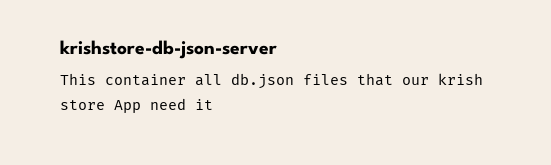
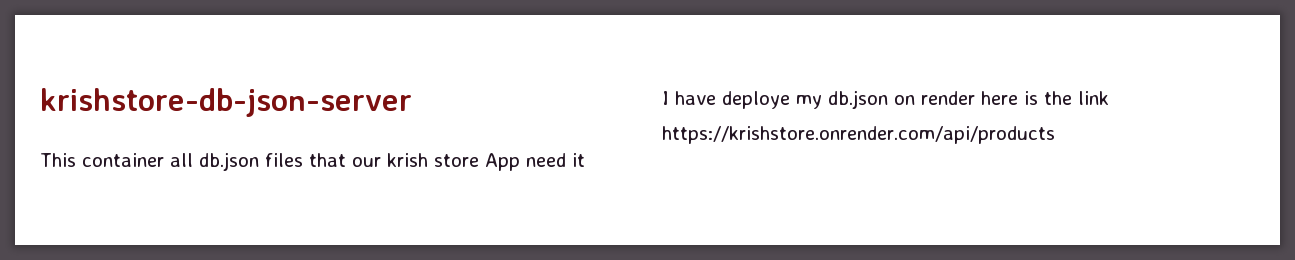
+ I have deploye my db.json on render here is the link https://krishstore.onrender.com/api/products

